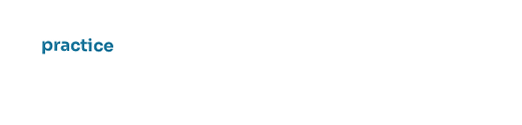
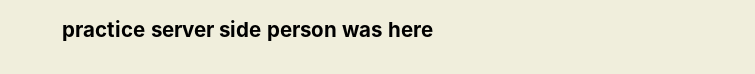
- practice
+ practice server side person was here

